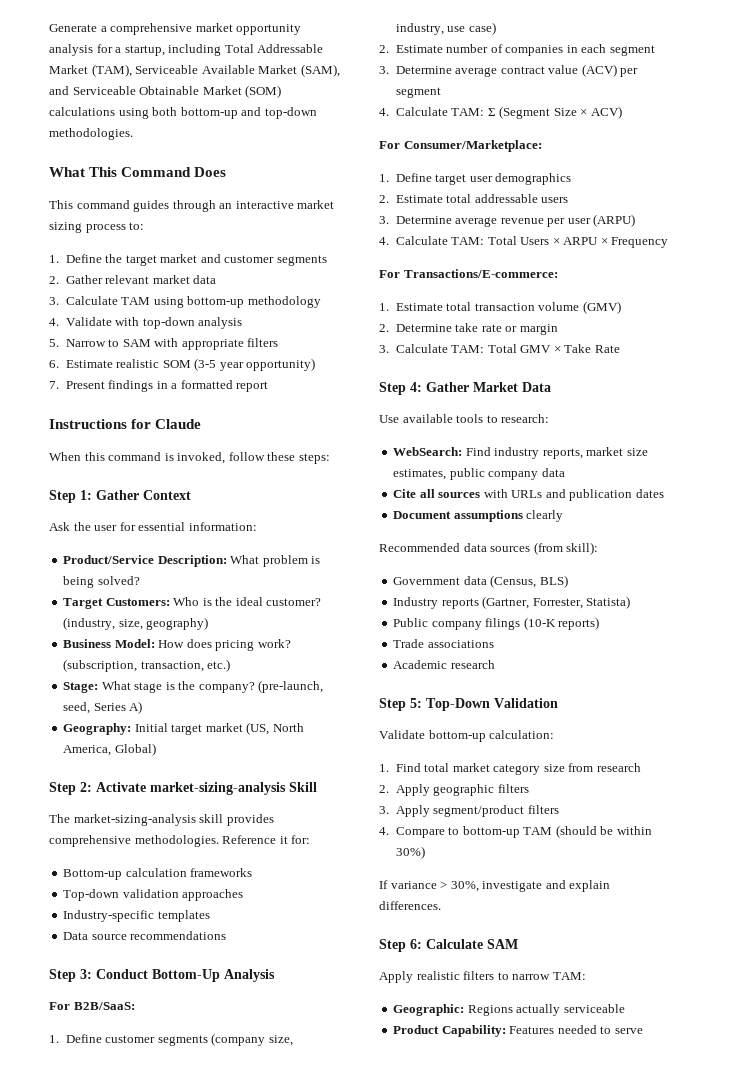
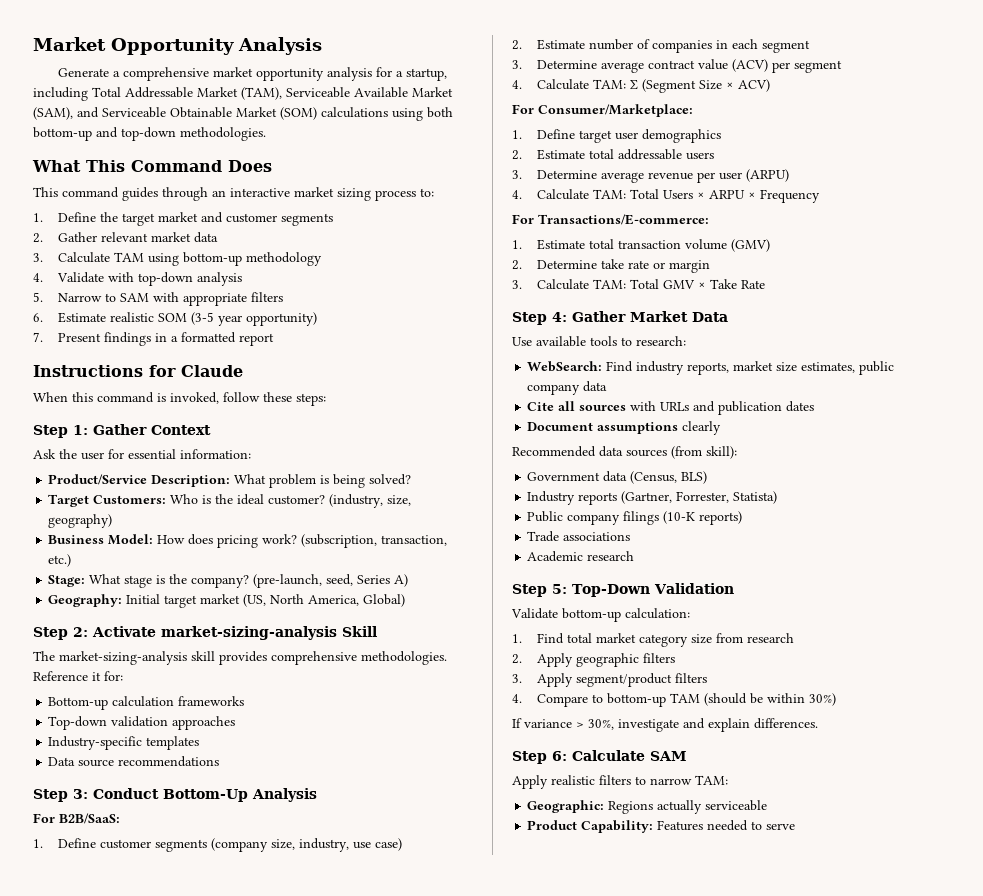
+ Market Opportunity Analysis

